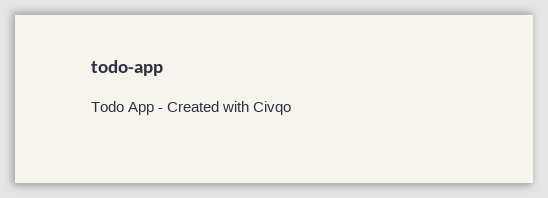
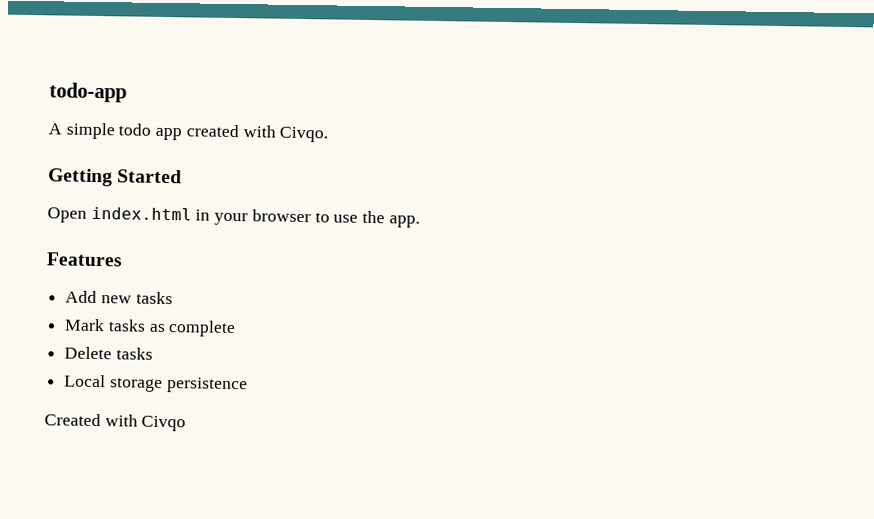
- Todo App - Created with Civqo
+ A simple todo app created with Civqo.
+ Getting Started
+ Open index.html in your browser to use the app.
+ Features
+ Add new tasks
+ Mark tasks as complete
+ Delete tasks
+ Local storage persistence
+ Created with Civqo

